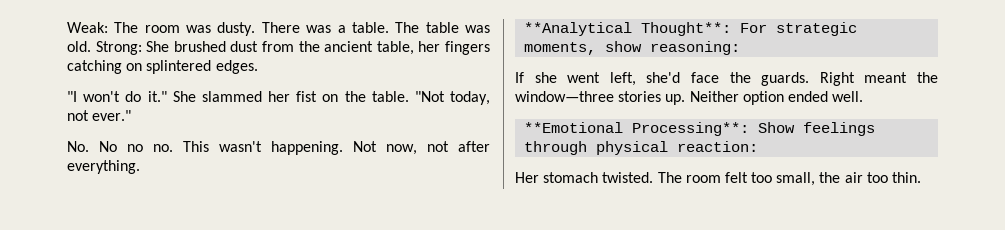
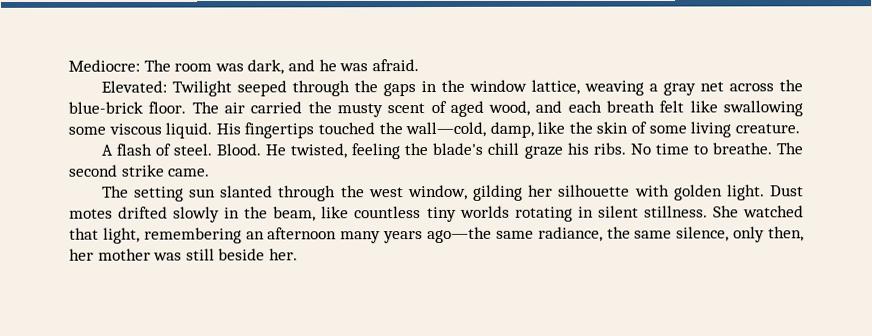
- Weak: The room was dusty. There was a table. The table was old. Strong: She brushed dust from the ancient table, her fingers catching on splintered edges.
- "I won't do it." She slammed her fist on the table. "Not today, not ever."
- No. No no no. This wasn't happening. Not now, not after everything.
- **Analytical Thought**: For strategic moments, show reasoning:
- If she went left, she'd face the guards. Right meant the window—three stories up. Neither option ended well.
- **Emotional Processing**: Show feelings through physical reaction:
- Her stomach twisted. The room felt too small, the air too thin.
+ Mediocre: The room was dark, and he was afraid.
+ Elevated: Twilight seeped through the gaps in the window lattice, weaving a gray net across the blue-brick floor. The air carried the musty scent of aged wood, and each breath felt like swallowing some viscous liquid. His fingertips touched the wall—cold, damp, like the skin of some living creature.
+ A flash of steel. Blood. He twisted, feeling the blade's chill graze his ribs. No time to breathe. The second strike came.
+ The setting sun slanted through the west window, gilding her silhouette with golden light. Dust motes drifted slowly in the beam, like countless tiny worlds rotating in silent stillness. She watched that light, remembering an afternoon many years ago—the same radiance, the same silence, only then, her mother was still beside her.

